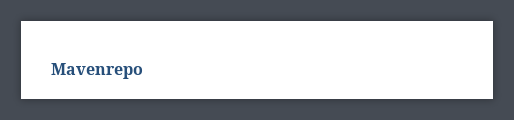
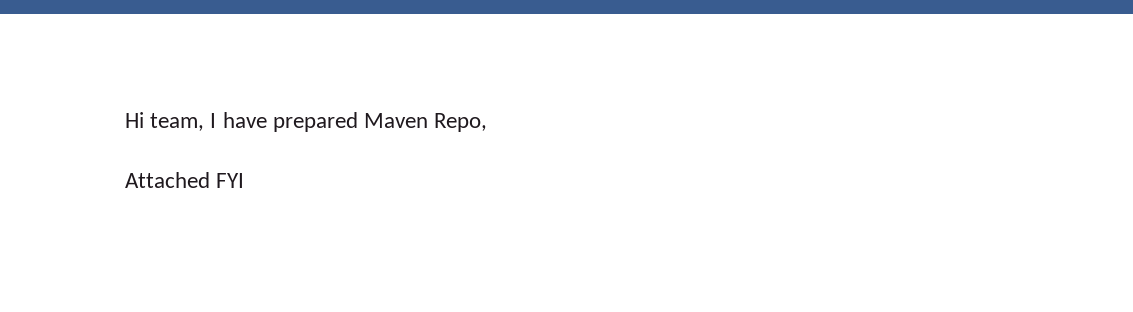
- Mavenrepo
+ Hi team, I have prepared Maven Repo,
+ Attached FYI

